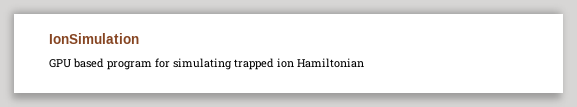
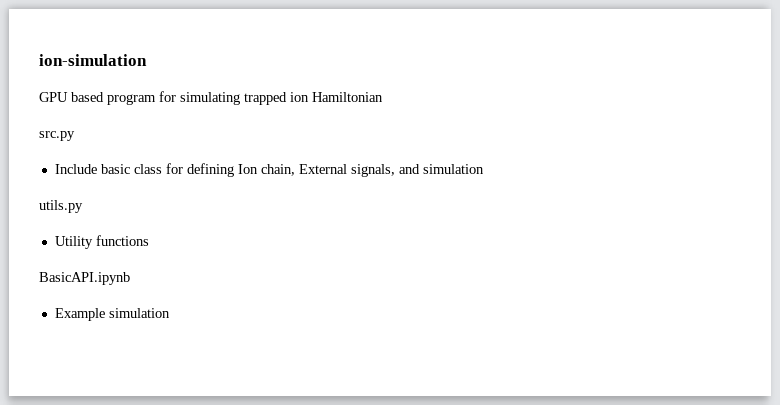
- IonSimulation
+ ion-simulation
+ src.py
+ Include basic class for defining Ion chain, External signals, and simulation
+ utils.py
+ Utility functions
+ BasicAPI.ipynb
+ Example simulation

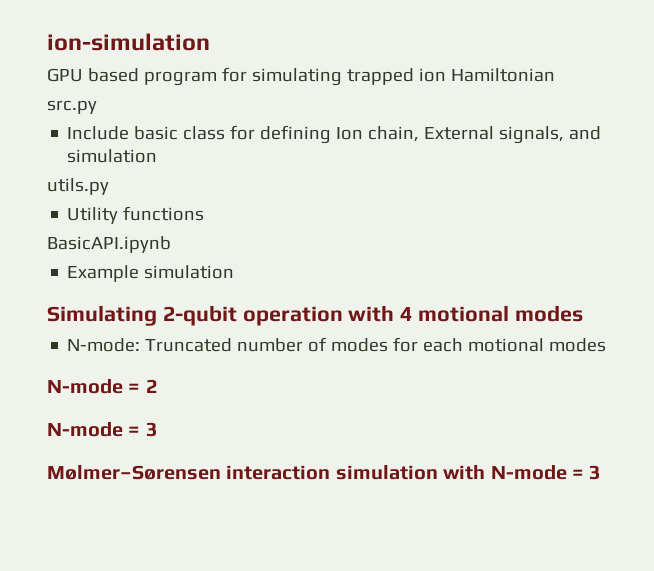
+ Simulating 2-qubit operation with 4 motional modes
+ N-mode: Truncated number of modes for each motional modes
+ N-mode = 2
+ N-mode = 3
+ Mølmer–Sørensen interaction simulation with N-mode = 3

